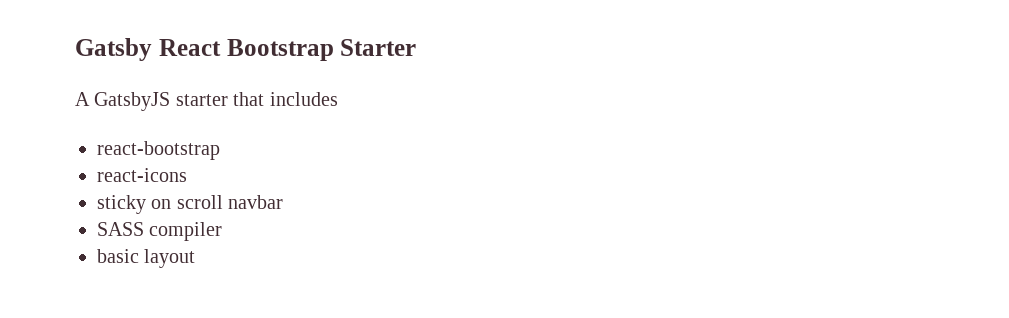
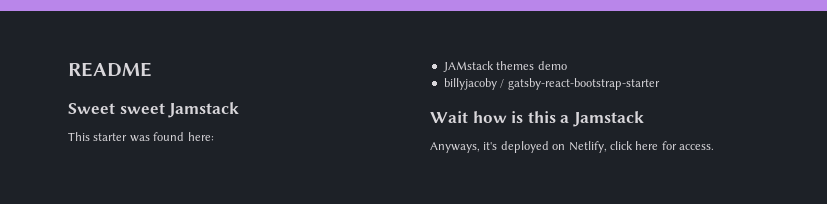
- Gatsby React Bootstrap Starter
- A GatsbyJS starter that includes
- react-bootstrap
- react-icons
- sticky on scroll navbar
- SASS compiler
- basic layout
+ README
+ Sweet sweet Jamstack
+ This starter was found here:
+ JAMstack themes demo
+ billyjacoby / gatsby-react-bootstrap-starter
+ Wait how is this a Jamstack
+ Anyways, it's deployed on Netlify, click here for access.

